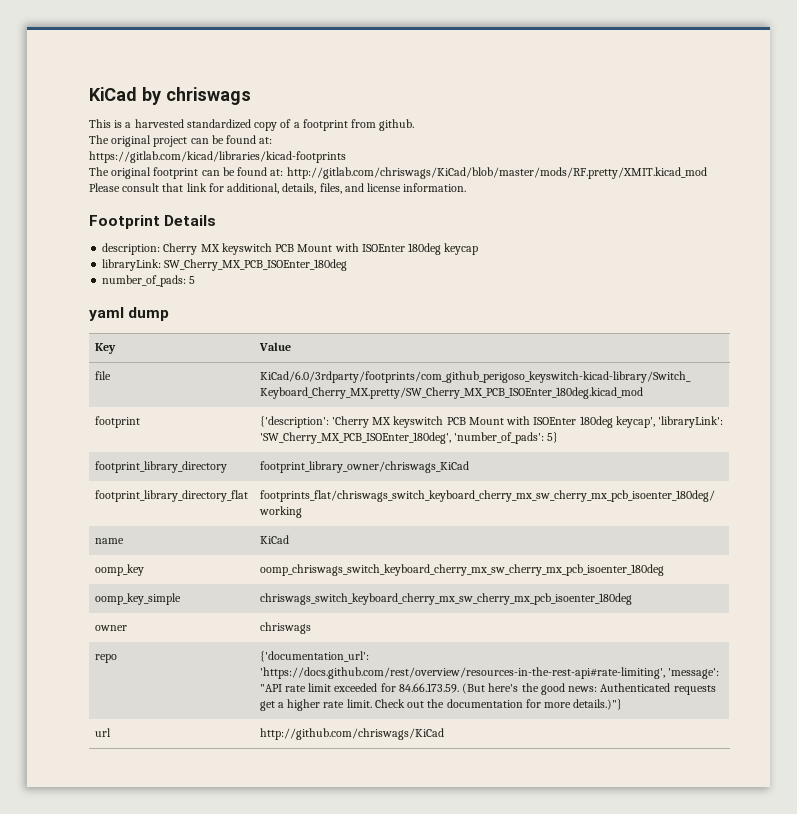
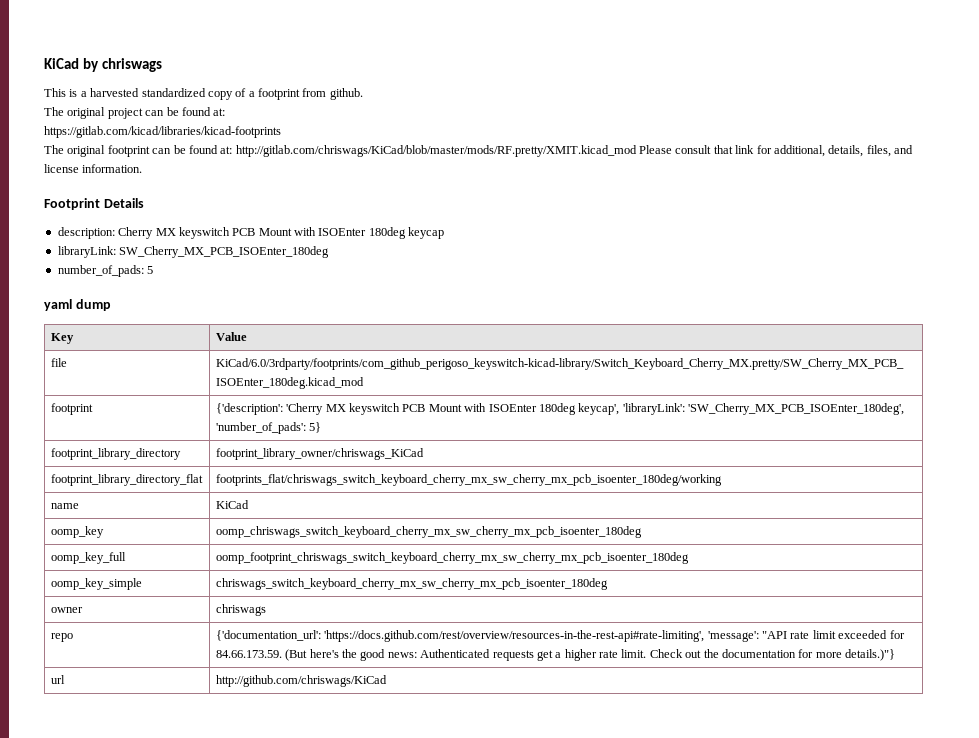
+ oomp_key_full | oomp_footprint_chriswags_switch_keyboard_cherry_mx_sw_cherry_mx_pcb_isoenter_180deg

